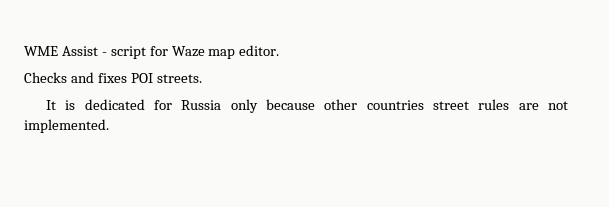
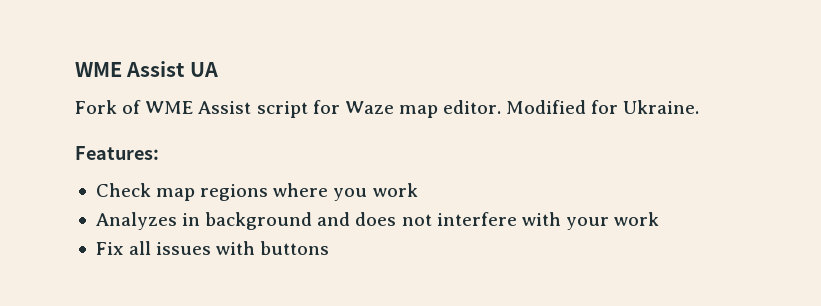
- WME Assist - script for Waze map editor.
- Checks and fixes POI streets.
- It is dedicated for Russia only because other countries street rules are not implemented.
+ WME Assist UA
+ Fork of WME Assist script for Waze map editor. Modified for Ukraine.
+ Features:
+ Check map regions where you work
+ Analyzes in background and does not interfere with your work
+ Fix all issues with buttons

